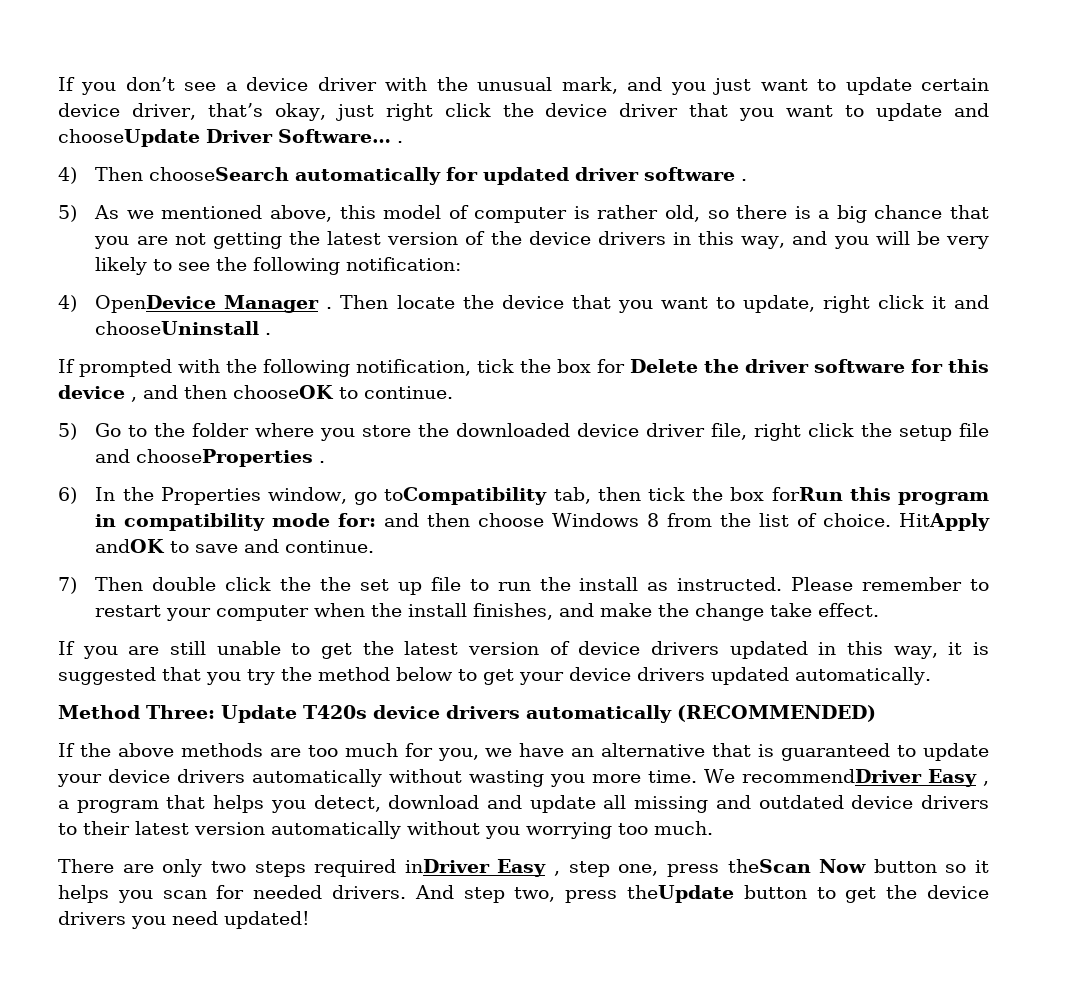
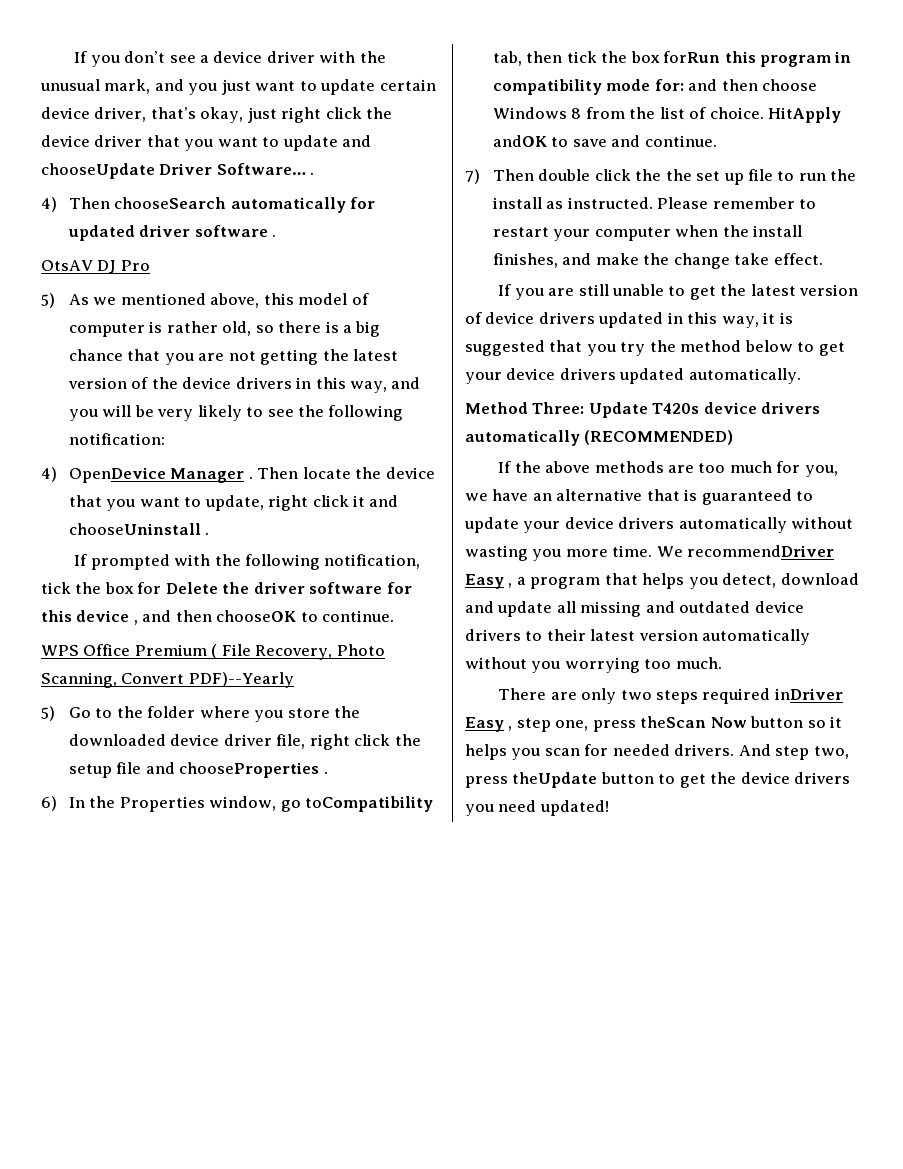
+ OtsAV DJ Pro
+ WPS Office Premium ( File Recovery, Photo Scanning, Convert PDF)--Yearly

